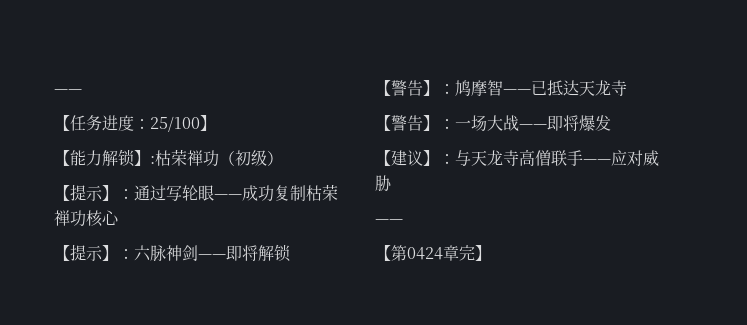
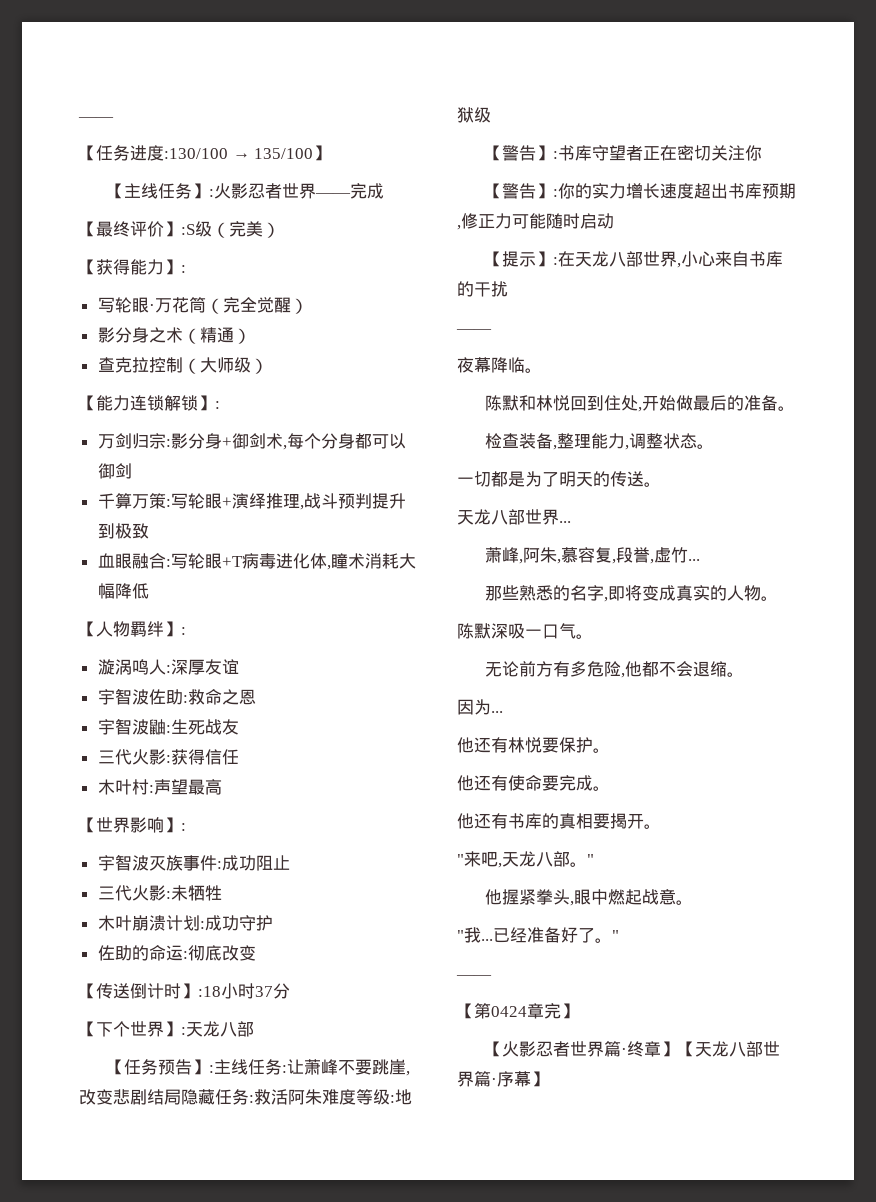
- 【任务进度：25/100】
+ 【任务进度:130/100 → 135/100】
+ 【主线任务】:火影忍者世界——完成
+ 【最终评价】:S级（完美）
+ 【获得能力】:
+ 写轮眼·万花筒（完全觉醒）
+ 影分身之术（精通）
+ 查克拉控制（大师级）
- 【能力解锁】:枯荣禅功（初级）
- 【提示】：通过写轮眼——成功复制枯荣禅功核心
- 【提示】：六脉神剑——即将解锁
- 【警告】：鸠摩智——已抵达天龙寺
- 【警告】：一场大战——即将爆发
- 【建议】：与天龙寺高僧联手——应对威胁
+ 【能力连锁解锁】:
+ 万剑归宗:影分身+御剑术,每个分身都可以御剑
+ 千算万策:写轮眼+演绎推理,战斗预判提升到极致
+ 血眼融合:写轮眼+T病毒进化体,瞳术消耗大幅降低
+ 【人物羁绊】:
+ 漩涡鸣人:深厚友谊
+ 宇智波佐助:救命之恩
+ 宇智波鼬:生死战友
+ 三代火影:获得信任
+ 木叶村:声望最高
+ 【世界影响】:
+ 宇智波灭族事件:成功阻止
+ 三代火影:未牺牲
+ 木叶崩溃计划:成功守护
+ 佐助的命运:彻底改变
+ 【传送倒计时】:18小时37分
+ 【下个世界】:天龙八部
+ 【任务预告】:主线任务:让萧峰不要跳崖,改变悲剧结局隐藏任务:救活阿朱难度等级:地狱级
+ 【警告】:书库守望者正在密切关注你
+ 【警告】:你的实力增长速度超出书库预期,修正力可能随时启动
+ 【提示】:在天龙八部世界,小心来自书库的干扰
+ ——
+ 夜幕降临。
+ 陈默和林悦回到住处,开始做最后的准备。
+ 检查装备,整理能力,调整状态。
+ 一切都是为了明天的传送。
+ 天龙八部世界...
+ 萧峰,阿朱,慕容复,段誉,虚竹...
+ 那些熟悉的名字,即将变成真实的人物。
+ 陈默深吸一口气。
+ 无论前方有多危险,他都不会退缩。
+ 因为...
+ 他还有林悦要保护。
+ 他还有使命要完成。
+ 他还有书库的真相要揭开。
+ "来吧,天龙八部。"
+ 他握紧拳头,眼中燃起战意。
+ "我...已经准备好了。"
+ 【火影忍者世界篇·终章】【天龙八部世界篇·序幕】

